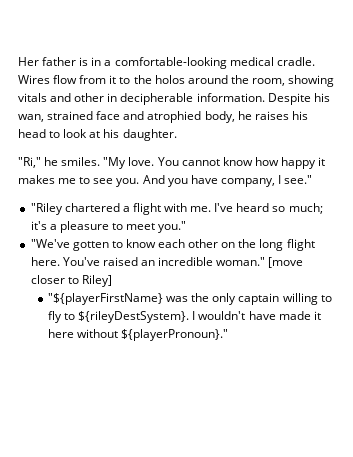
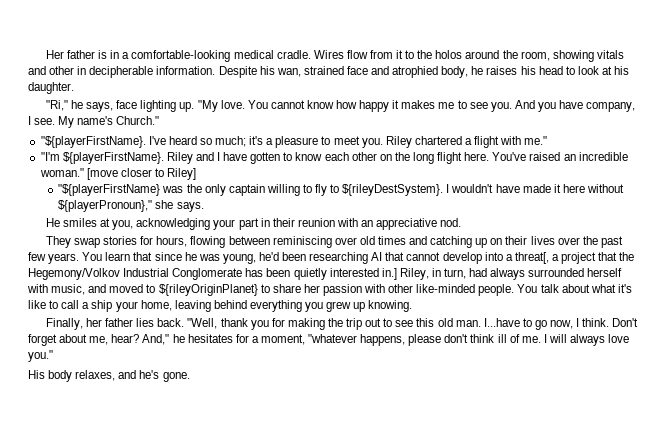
- "Ri," he smiles.
+ "Ri," he says, face lighting up.
- And you have company, I see."
- "Riley chartered a flight with me.
+ And you have company, I see. My name's Church."
+ "${playerFirstName}.
- I've heard so much; it's a pleasure to meet you."
- "We've gotten to know each other on the long flight here.
+ I've heard so much; it's a pleasure to meet you. Riley chartered a flight with me."
+ "I'm ${playerFirstName}. Riley and I have gotten to know each other on the long flight here.
- I wouldn't have made it here without ${playerPronoun}."
+ I wouldn't have made it here without ${playerPronoun}," she says.
+ He smiles at you, acknowledging your part in their reunion with an appreciative nod.
+ They swap stories for hours, flowing between reminiscing over old times and catching up on their lives over the past few years. You learn that since he was young, he'd been researching AI that cannot develop into a threat[, a project that the Hegemony/Volkov Industrial Conglomerate has been quietly interested in.] Riley, in turn, had always surrounded herself with music, and moved to ${rileyOriginPlanet} to share her passion with other like-minded people. You talk about what it's like to call a ship your home, leaving behind everything you grew up knowing.
+ Finally, her father lies back. "Well, thank you for making the trip out to see this old man. I...have to go now, I think. Don't forget about me, hear? And," he hesitates for a moment, "whatever happens, please don't think ill of me. I will always love you."
+ His body relaxes, and he's gone.

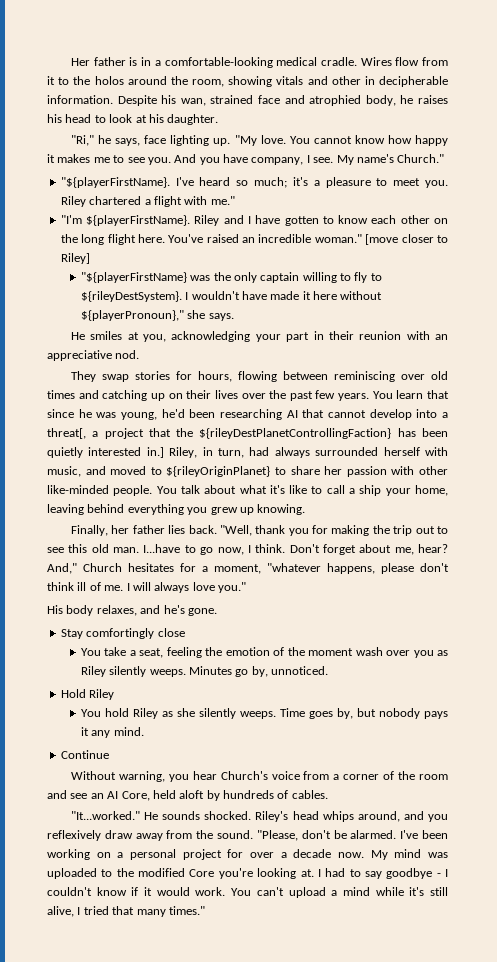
- You learn that since he was young, he'd been researching AI that cannot develop into a threat[, a project that the Hegemony/Volkov Industrial Conglomerate has been quietly interested in.]
+ You learn that since he was young, he'd been researching AI that cannot develop into a threat[, a project that the ${rileyDestPlanetControllingFaction} has been quietly interested in.]
- And," he hesitates for a moment, "whatever happens, please don't think ill of me.
+ And," Church hesitates for a moment, "whatever happens, please don't think ill of me.
+ Stay comfortingly close
+ You take a seat, feeling the emotion of the moment wash over you as Riley silently weeps. Minutes go by, unnoticed.
+ Hold Riley
+ You hold Riley as she silently weeps. Time goes by, but nobody pays it any mind.
+ Continue
+ Without warning, you hear Church's voice from a corner of the room and see an AI Core, held aloft by hundreds of cables.
+ "It...worked." He sounds shocked. Riley's head whips around, and you reflexively draw away from the sound. "Please, don't be alarmed. I've been working on a personal project for over a decade now. My mind was uploaded to the modified Core you're looking at. I had to say goodbye - I couldn't know if it would work. You can't upload a mind while it's still alive, I tried that many times."

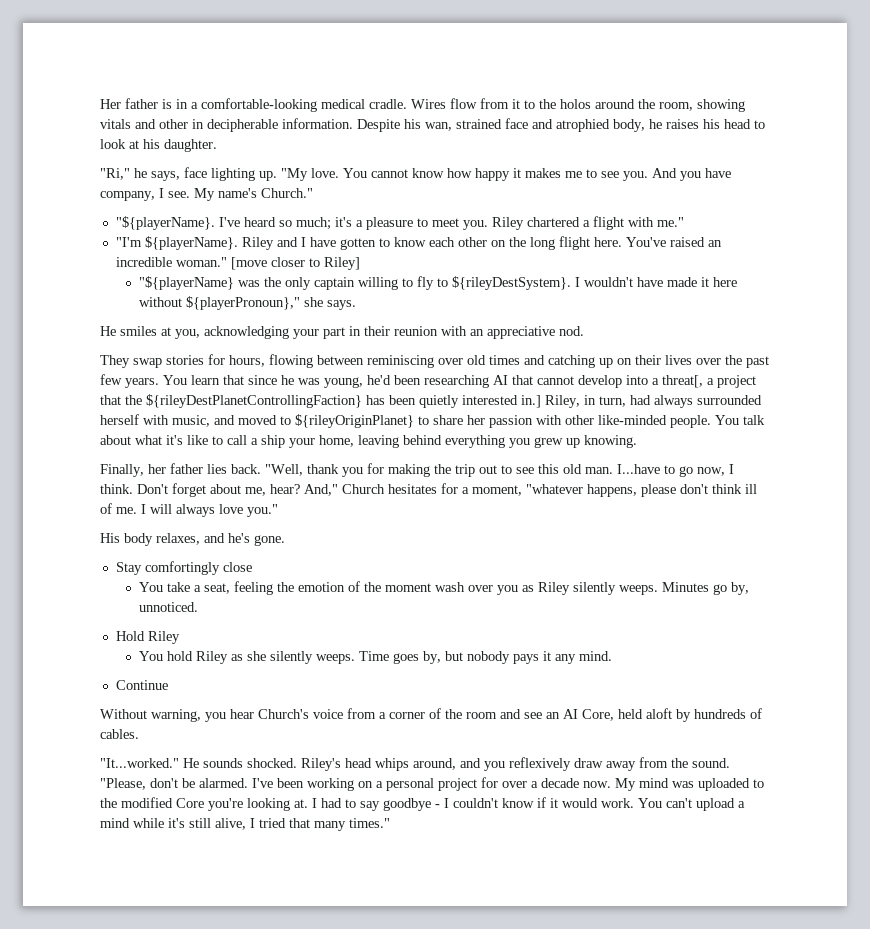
- "${playerFirstName}.
+ "${playerName}.
- "I'm ${playerFirstName}.
+ "I'm ${playerName}.
- "${playerFirstName} was the only captain willing to fly to ${rileyDestSystem}.
+ "${playerName} was the only captain willing to fly to ${rileyDestSystem}.

